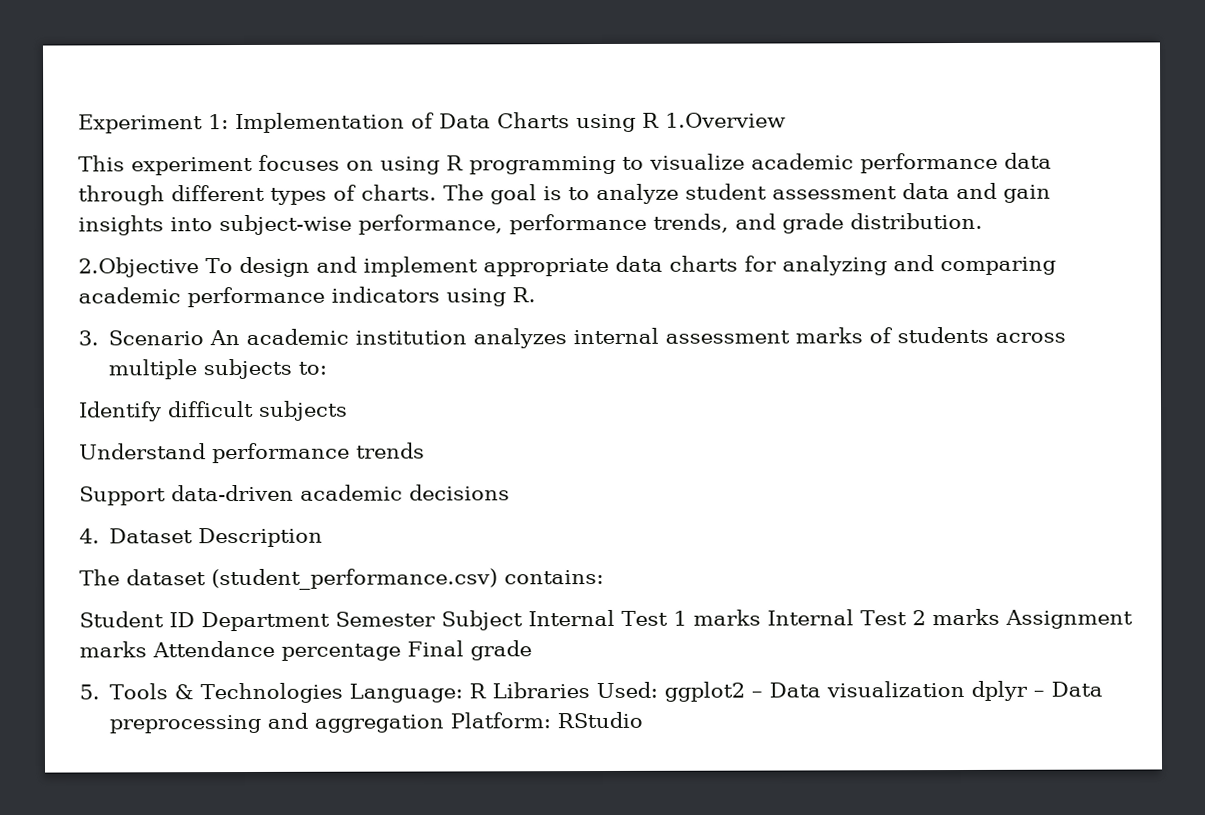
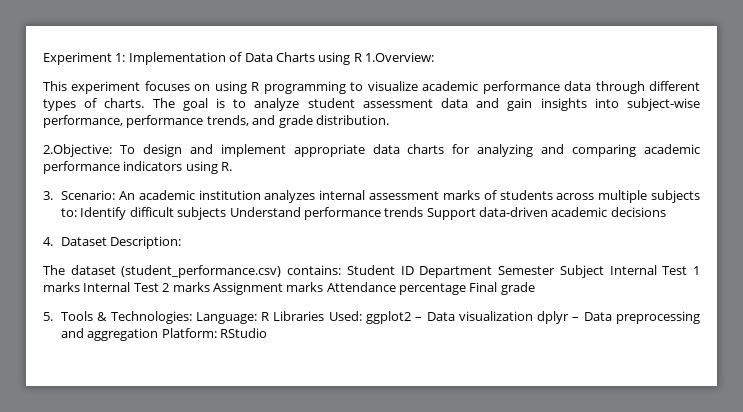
- Experiment 1: Implementation of Data Charts using R 1.Overview
+ Experiment 1: Implementation of Data Charts using R 1.Overview:
- 2.Objective To design and implement appropriate data charts for analyzing and comparing academic performance indicators using R.
+ 2.Objective: To design and implement appropriate data charts for analyzing and comparing academic performance indicators using R.
- 3. Scenario An academic institution analyzes internal assessment marks of students across multiple subjects to:
- Identify difficult subjects
- Understand performance trends
- Support data-driven academic decisions
+ 3. Scenario: An academic institution analyzes internal assessment marks of students across multiple subjects to: Identify difficult subjects Understand performance trends Support data-driven academic decisions
- 4. Dataset Description
+ 4. Dataset Description:
- The dataset (student_performance.csv) contains:
- Student ID Department Semester Subject Internal Test 1 marks Internal Test 2 marks Assignment marks Attendance percentage Final grade
+ The dataset (student_performance.csv) contains: Student ID Department Semester Subject Internal Test 1 marks Internal Test 2 marks Assignment marks Attendance percentage Final grade
- 5. Tools & Technologies Language: R Libraries Used: ggplot2 – Data visualization dplyr – Data preprocessing and aggregation Platform: RStudio
+ 5. Tools & Technologies: Language: R Libraries Used: ggplot2 – Data visualization dplyr – Data preprocessing and aggregation Platform: RStudio

